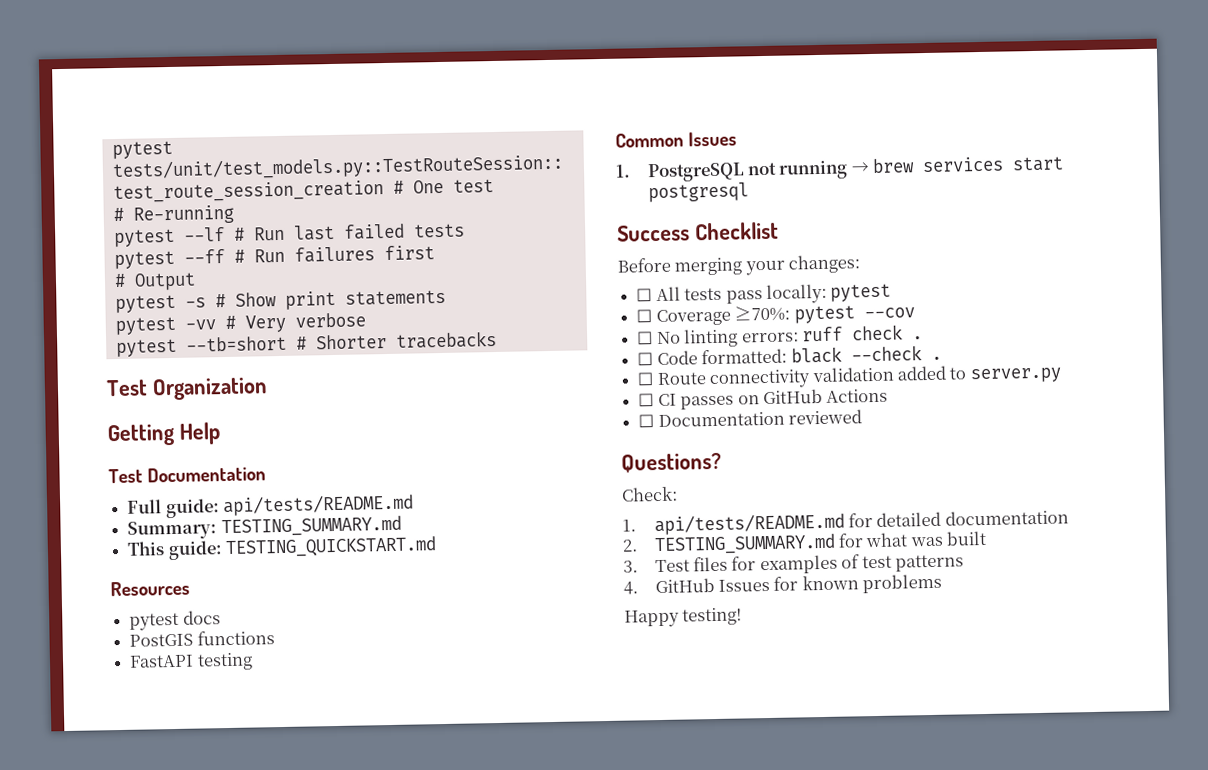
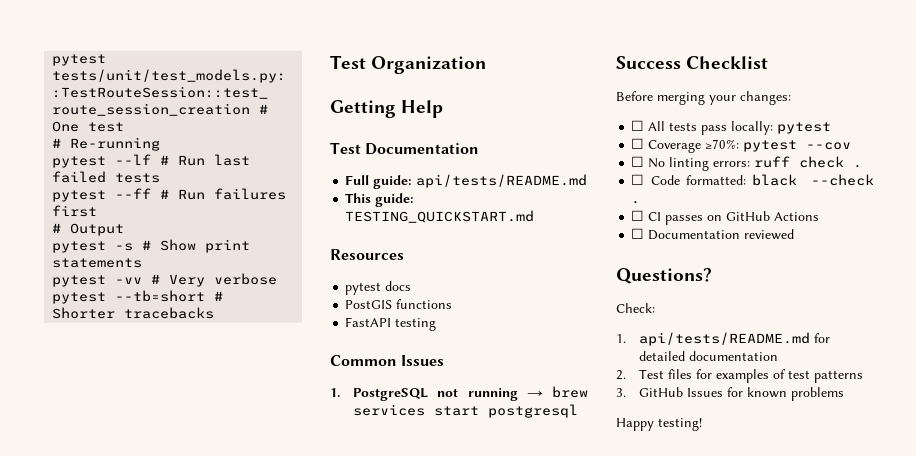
- Summary: TESTING_SUMMARY.md
- ☐ Route connectivity validation added to server.py
- 2. TESTING_SUMMARY.md for what was built
- 3. Test files for examples of test patterns
+ 2. Test files for examples of test patterns
- 4. GitHub Issues for known problems
+ 3. GitHub Issues for known problems

